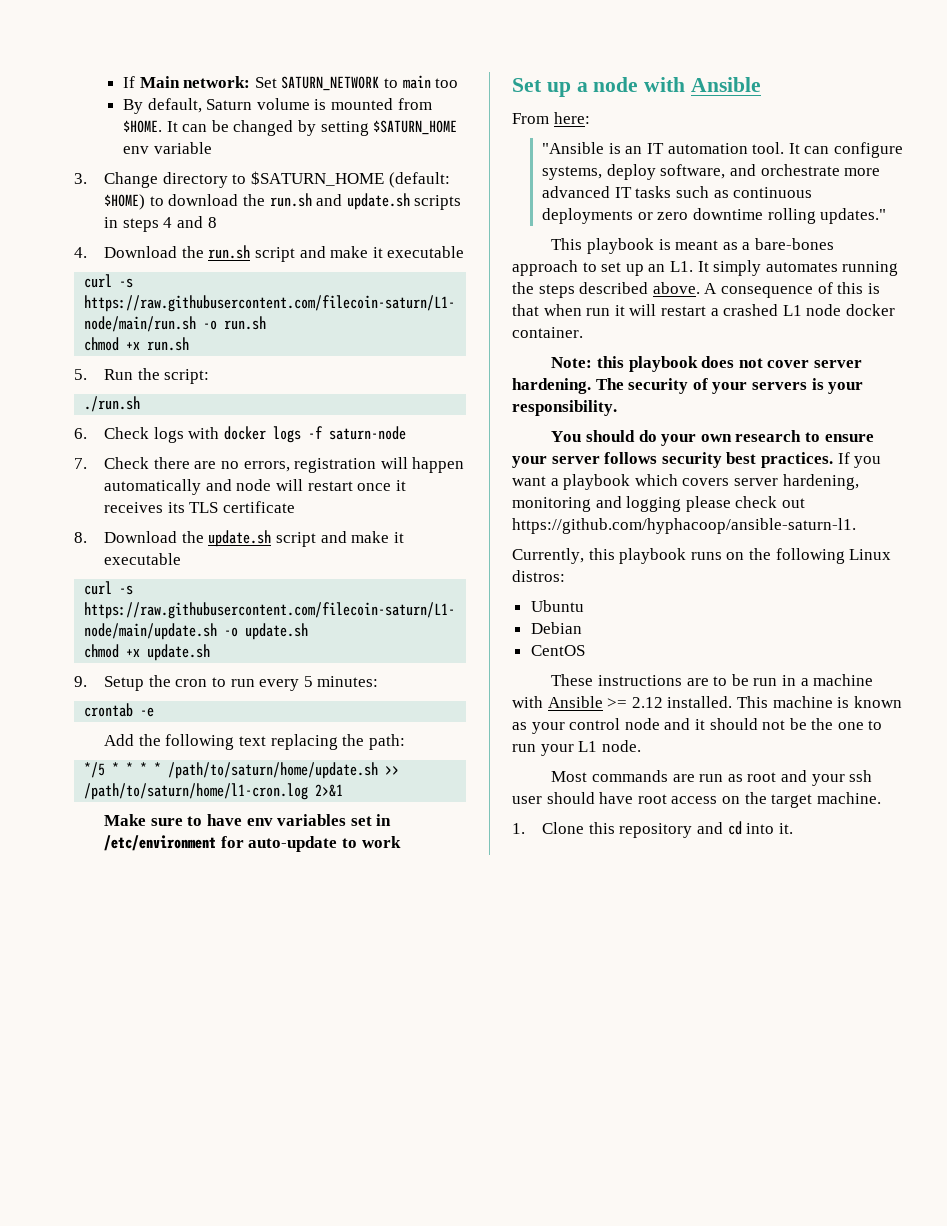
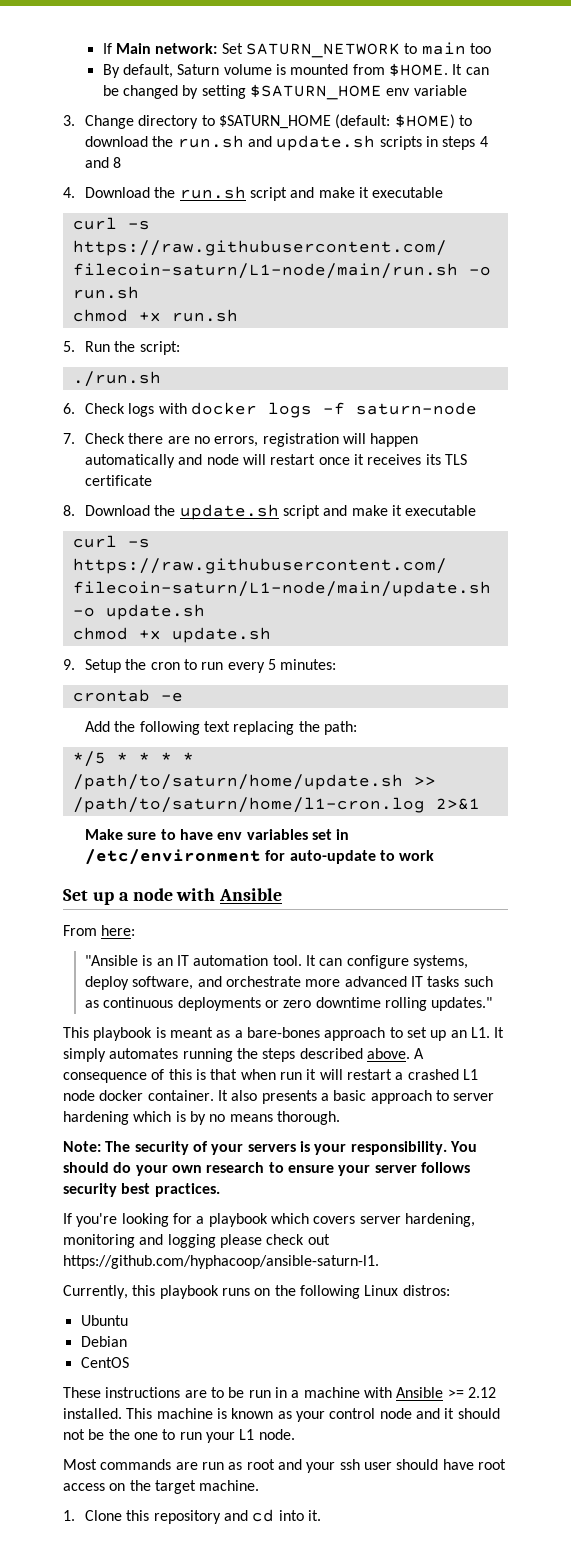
- A consequence of this is that when run it will restart a crashed L1 node docker container.
- Note: this playbook does not cover server hardening. The security of your servers is your responsibility.
- You should do your own research to ensure your server follows security best practices. If you want a playbook which covers server hardening, monitoring and logging please check out https://github.com/hyphacoop/ansible-saturn-l1.
+ A consequence of this is that when run it will restart a crashed L1 node docker container. It also presents a basic approach to server hardening which is by no means thorough.
+ Note: The security of your servers is your responsibility. You should do your own research to ensure your server follows security best practices.
+ If you're looking for a playbook which covers server hardening, monitoring and logging please check out https://github.com/hyphacoop/ansible-saturn-l1.

